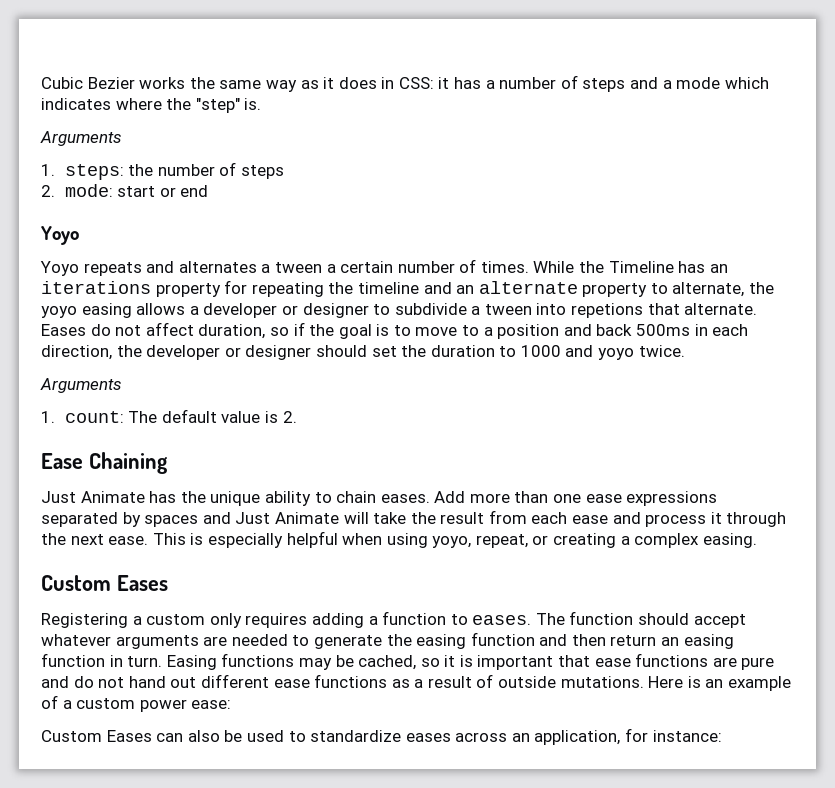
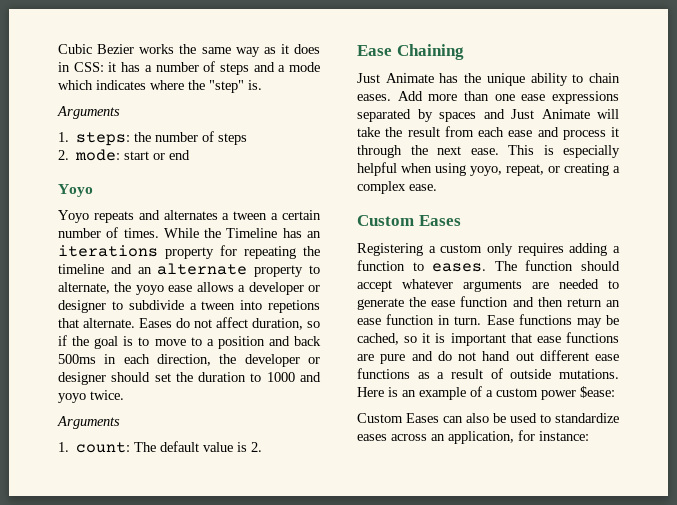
- While the Timeline has an iterations property for repeating the timeline and an alternate property to alternate, the yoyo easing allows a developer or designer to subdivide a tween into repetions that alternate.
+ While the Timeline has an iterations property for repeating the timeline and an alternate property to alternate, the yoyo ease allows a developer or designer to subdivide a tween into repetions that alternate.
- This is especially helpful when using yoyo, repeat, or creating a complex easing.
+ This is especially helpful when using yoyo, repeat, or creating a complex ease.
- The function should accept whatever arguments are needed to generate the easing function and then return an easing function in turn.
+ The function should accept whatever arguments are needed to generate the ease function and then return an ease function in turn.
- Easing functions may be cached, so it is important that ease functions are pure and do not hand out different ease functions as a result of outside mutations.
+ Ease functions may be cached, so it is important that ease functions are pure and do not hand out different ease functions as a result of outside mutations.
- Here is an example of a custom power ease:
+ Here is an example of a custom power $ease:

